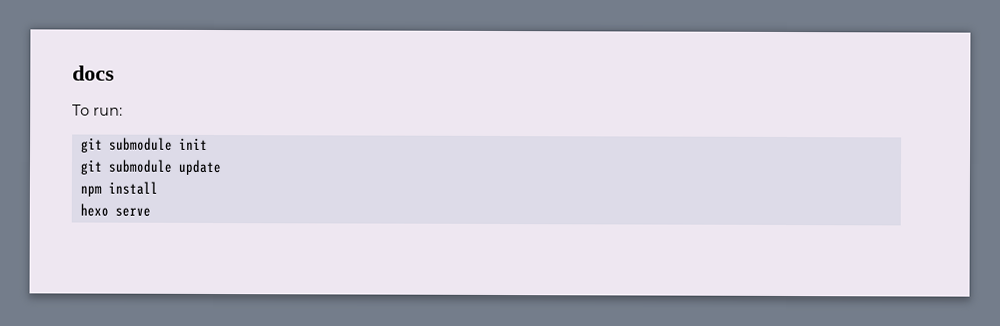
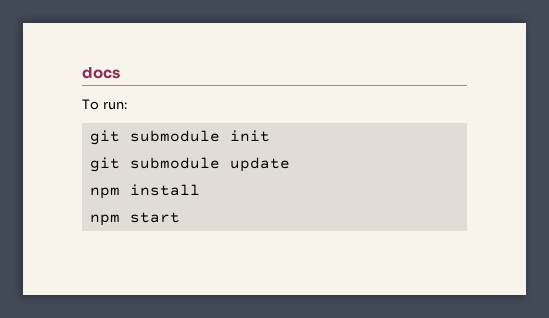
- hexo serve
+ npm start

